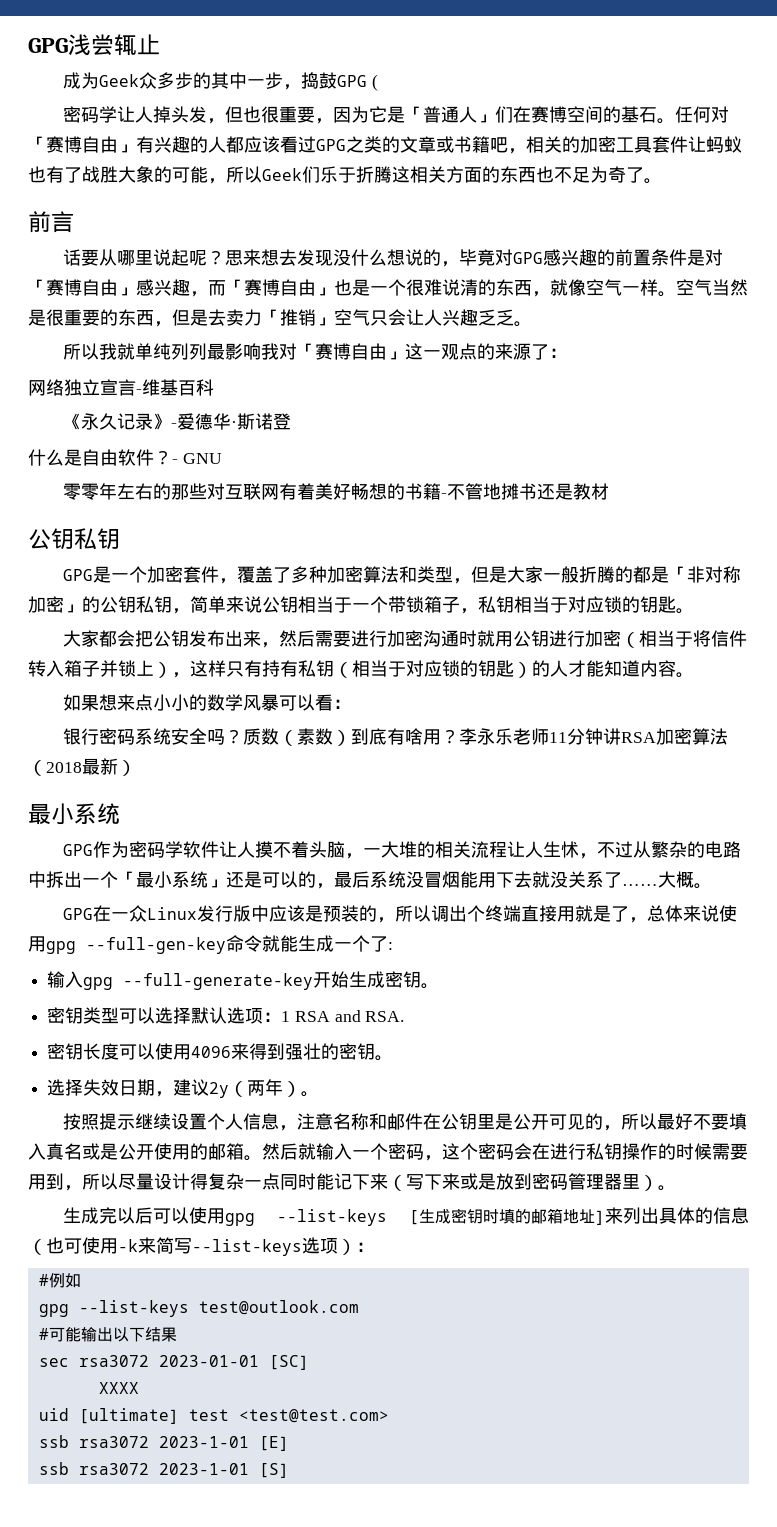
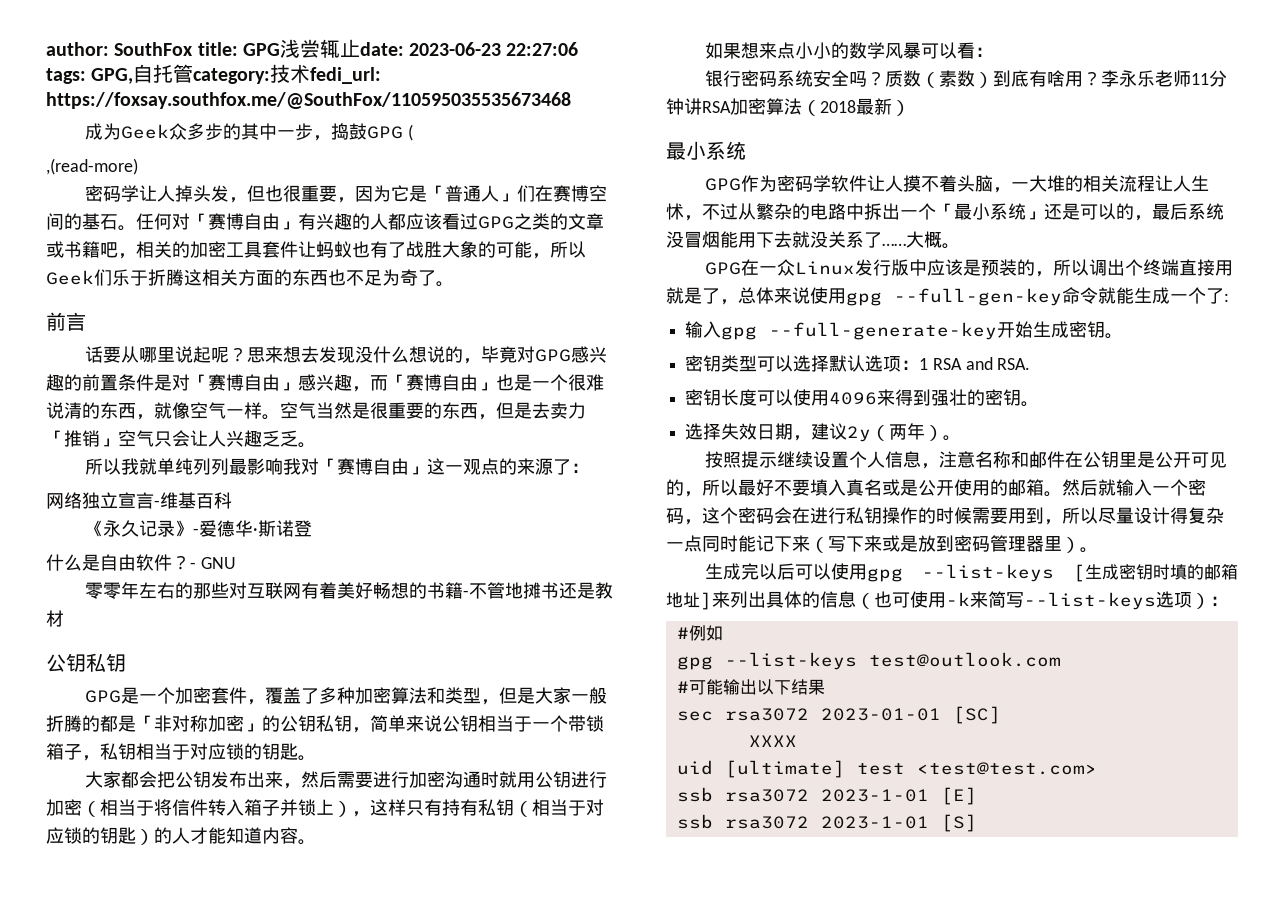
- GPG浅尝辄止
+ author: SouthFox title: GPG浅尝辄止date: 2023-06-23 22:27:06 tags: GPG,自托管category:技术fedi_url: https://foxsay.southfox.me/@SouthFox/110595035535673468
+ ,(read-more)

